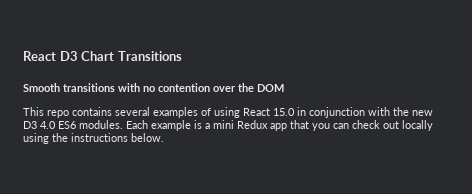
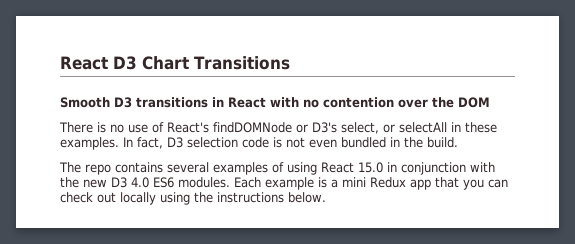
- Smooth transitions with no contention over the DOM
+ Smooth D3 transitions in React with no contention over the DOM
- This repo contains several examples of using React 15.0 in conjunction with the new D3 4.0 ES6 modules.
+ There is no use of React's findDOMNode or D3's select, or selectAll in these examples. In fact, D3 selection code is not even bundled in the build.
+ The repo contains several examples of using React 15.0 in conjunction with the new D3 4.0 ES6 modules.

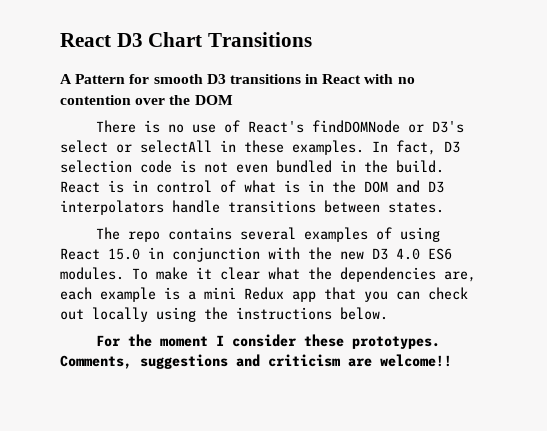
- Smooth D3 transitions in React with no contention over the DOM
+ A Pattern for smooth D3 transitions in React with no contention over the DOM
- There is no use of React's findDOMNode or D3's select, or selectAll in these examples.
+ There is no use of React's findDOMNode or D3's select or selectAll in these examples.
+ React is in control of what is in the DOM and D3 interpolators handle transitions between states.
- Each example is a mini Redux app that you can check out locally using the instructions below.
+ To make it clear what the dependencies are, each example is a mini Redux app that you can check out locally using the instructions below.
+ For the moment I consider these prototypes. Comments, suggestions and criticism are welcome!!

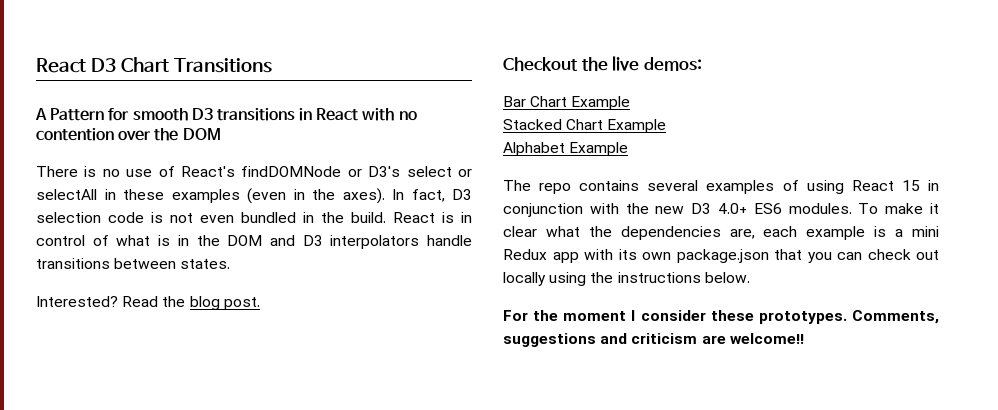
- There is no use of React's findDOMNode or D3's select or selectAll in these examples.
+ There is no use of React's findDOMNode or D3's select or selectAll in these examples (even in the axes).
+ Interested? Read the blog post.
+ Checkout the live demos:
+ Bar Chart Example
+ Stacked Chart Example
+ Alphabet Example
- The repo contains several examples of using React 15.0 in conjunction with the new D3 4.0 ES6 modules.
+ The repo contains several examples of using React 15 in conjunction with the new D3 4.0+ ES6 modules.
- To make it clear what the dependencies are, each example is a mini Redux app that you can check out locally using the instructions below.
+ To make it clear what the dependencies are, each example is a mini Redux app with its own package.json that you can check out locally using the instructions below.

